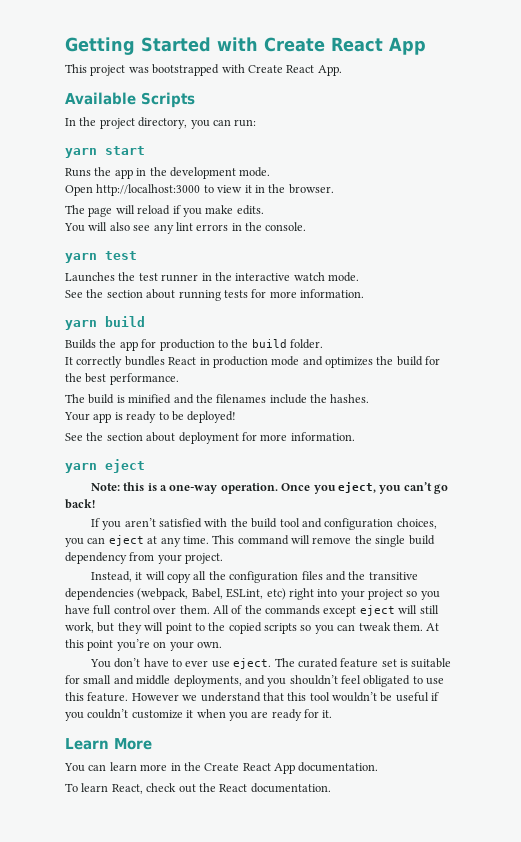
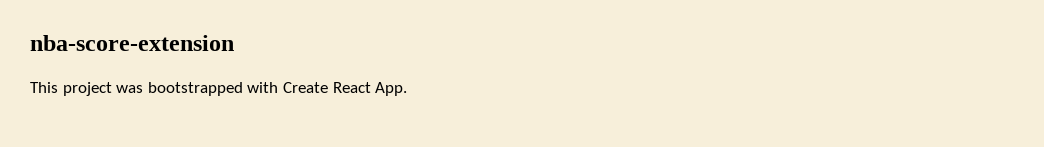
- Getting Started with Create React App
+ nba-score-extension
- Available Scripts
- In the project directory, you can run:
- yarn start
- Runs the app in the development mode.
- Open http://localhost:3000 to view it in the browser.
- The page will reload if you make edits.
- You will also see any lint errors in the console.
- yarn test
- Launches the test runner in the interactive watch mode.
- See the section about running tests for more information.
- yarn build
- Builds the app for production to the build folder.
- It correctly bundles React in production mode and optimizes the build for the best performance.
- The build is minified and the filenames include the hashes.
- Your app is ready to be deployed!
- See the section about deployment for more information.
- yarn eject
- Note: this is a one-way operation. Once you eject, you can’t go back!
- If you aren’t satisfied with the build tool and configuration choices, you can eject at any time. This command will remove the single build dependency from your project.
- Instead, it will copy all the configuration files and the transitive dependencies (webpack, Babel, ESLint, etc) right into your project so you have full control over them. All of the commands except eject will still work, but they will point to the copied scripts so you can tweak them. At this point you’re on your own.
- You don’t have to ever use eject. The curated feature set is suitable for small and middle deployments, and you shouldn’t feel obligated to use this feature. However we understand that this tool wouldn’t be useful if you couldn’t customize it when you are ready for it.
- Learn More
- You can learn more in the Create React App documentation.
- To learn React, check out the React documentation.

